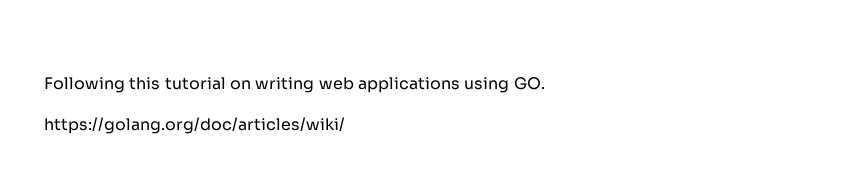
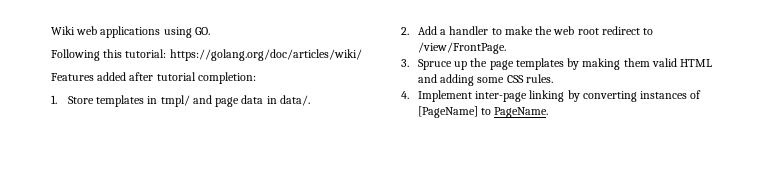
- Following this tutorial on writing web applications using GO.
+ Wiki web applications using GO.
- https://golang.org/doc/articles/wiki/
+ Following this tutorial: https://golang.org/doc/articles/wiki/
+ Features added after tutorial completion:
+ 1. Store templates in tmpl/ and page data in data/.
+ 2. Add a handler to make the web root redirect to /view/FrontPage.
+ 3. Spruce up the page templates by making them valid HTML and adding some CSS rules.
+ 4. Implement inter-page linking by converting instances of [PageName] to PageName.

